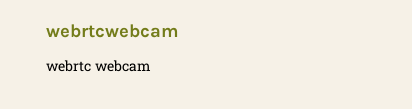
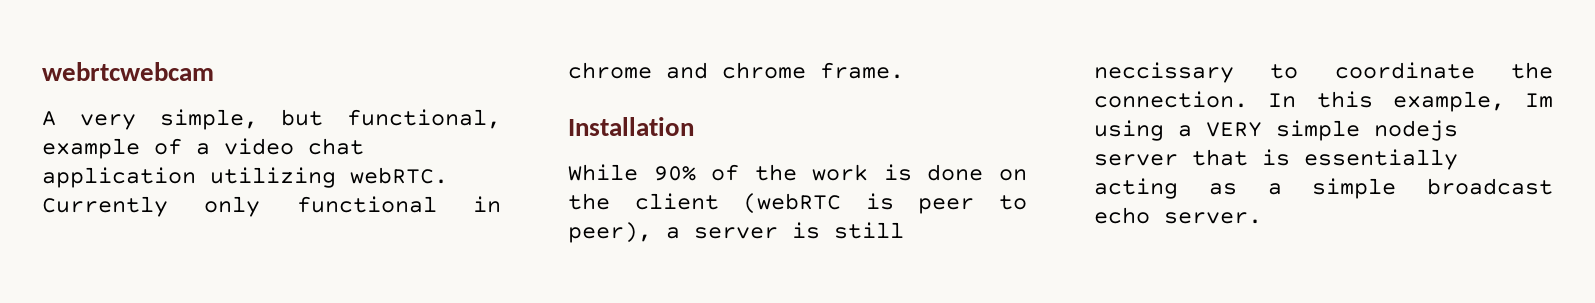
- webrtc webcam
+ A very simple, but functional, example of a video chat application utilizing webRTC. Currently only functional in chrome and chrome frame.
+ Installation
+ While 90% of the work is done on the client (webRTC is peer to peer), a server is still neccissary to coordinate the connection. In this example, Im using a VERY simple nodejs server that is essentially acting as a simple broadcast echo server.

